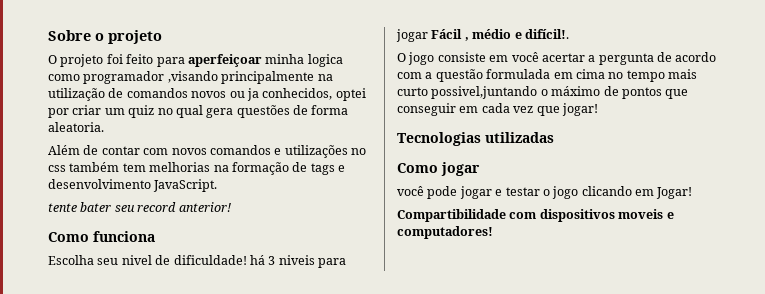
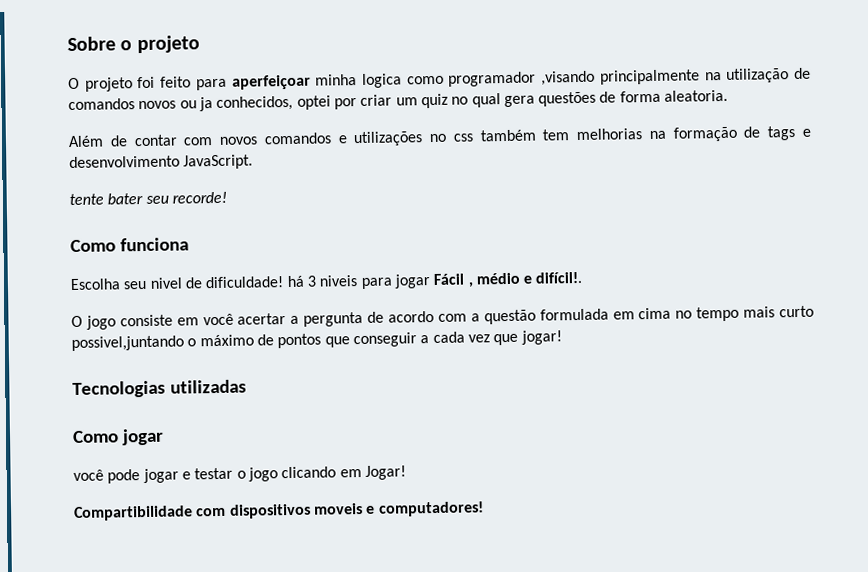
- tente bater seu record anterior!
+ tente bater seu recorde!
- O jogo consiste em você acertar a pergunta de acordo com a questão formulada em cima no tempo mais curto possivel,juntando o máximo de pontos que conseguir em cada vez que jogar!
+ O jogo consiste em você acertar a pergunta de acordo com a questão formulada em cima no tempo mais curto possivel,juntando o máximo de pontos que conseguir a cada vez que jogar!

